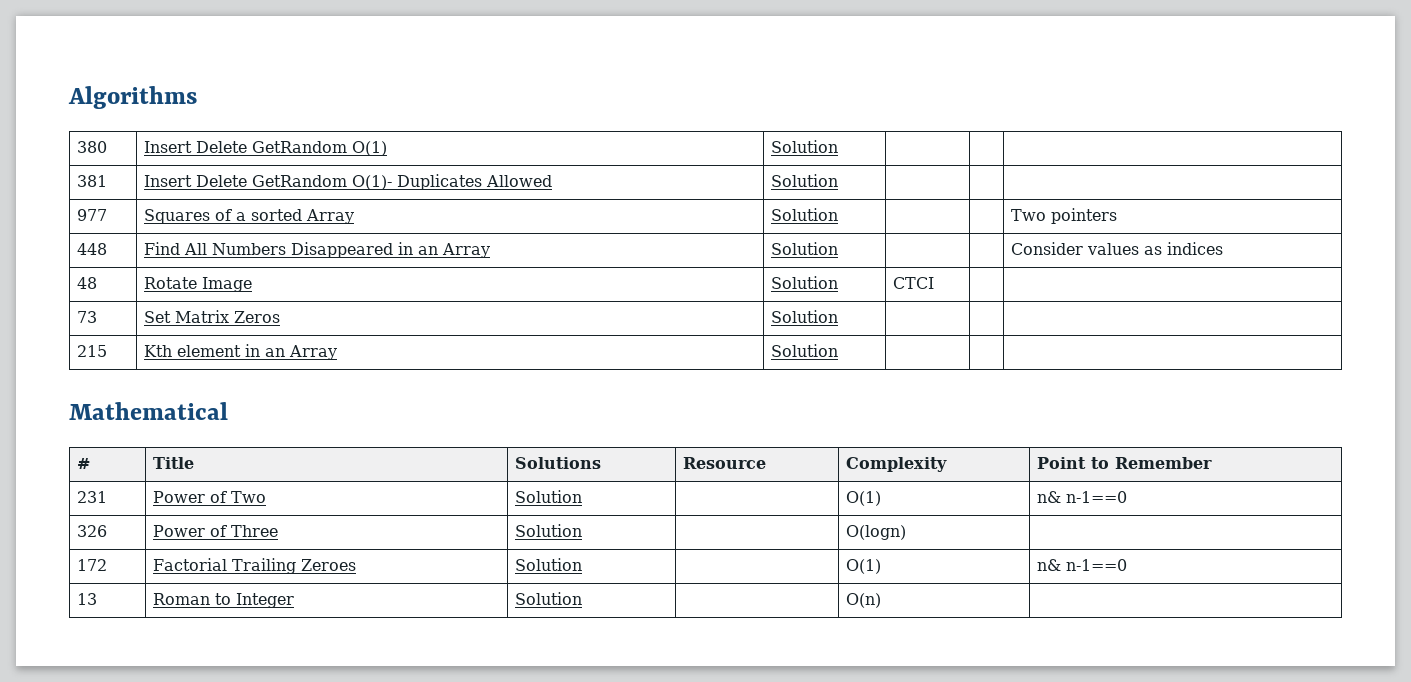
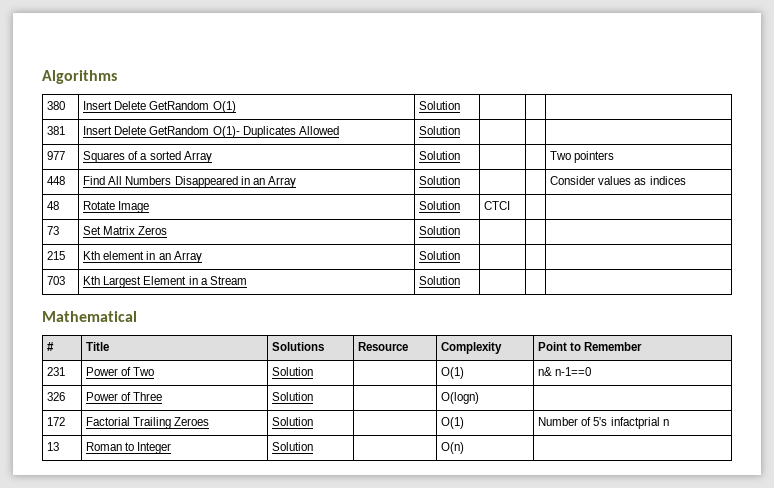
+ 703 | Kth Largest Element in a Stream | Solution | | |
- 172 | Factorial Trailing Zeroes | Solution | | O(1) | n& n-1==0
+ 172 | Factorial Trailing Zeroes | Solution | | O(1) | Number of 5's infactprial n

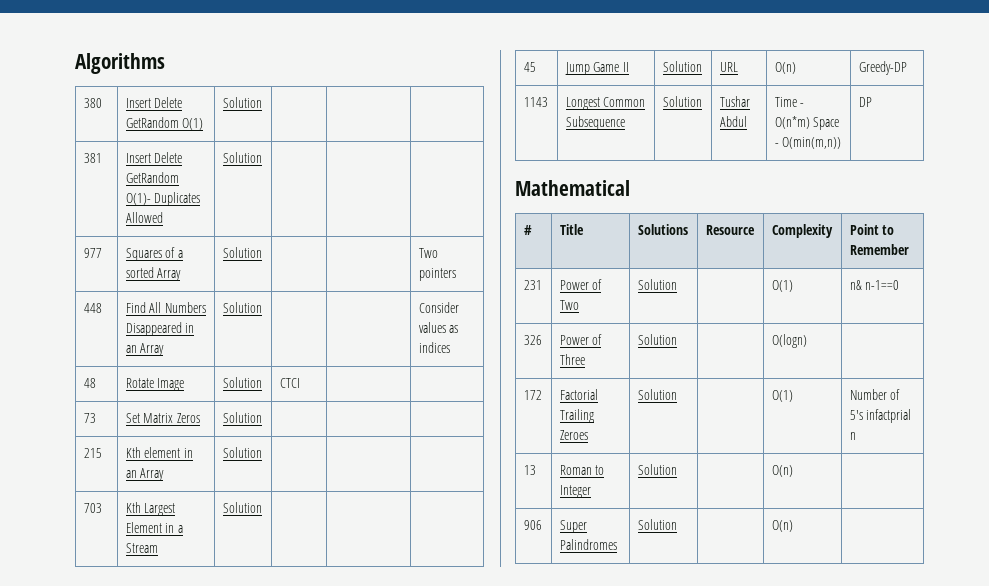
+ 45 | Jump Game II | Solution | URL | O(n) | Greedy-DP
+ 1143 | Longest Common Subsequence | Solution | Tushar Abdul | Time - O(n*m) Space - O(min(m,n)) | DP
+ 906 | Super Palindromes | Solution | | O(n) |

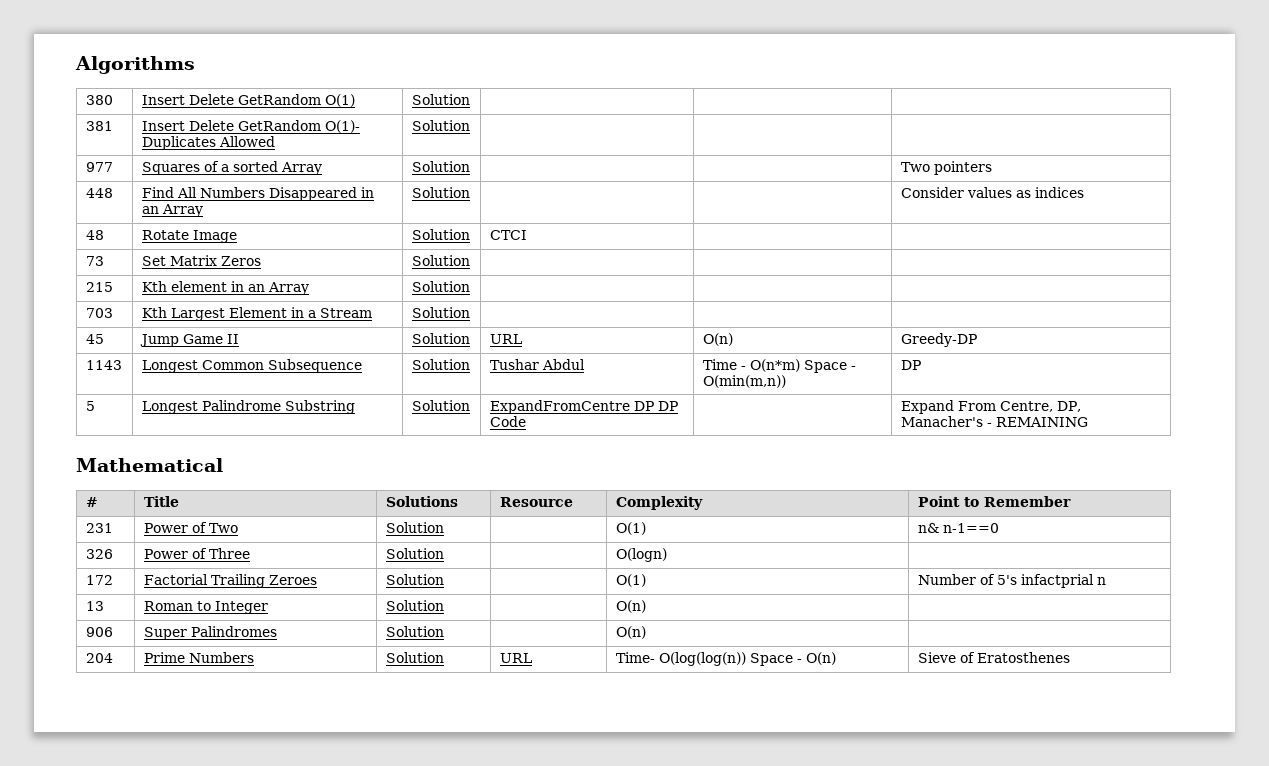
+ 5 | Longest Palindrome Substring | Solution | ExpandFromCentre DP DP Code | | Expand From Centre, DP, Manacher's - REMAINING
+ 204 | Prime Numbers | Solution | URL | Time- O(log(log(n)) Space - O(n) | Sieve of Eratosthenes

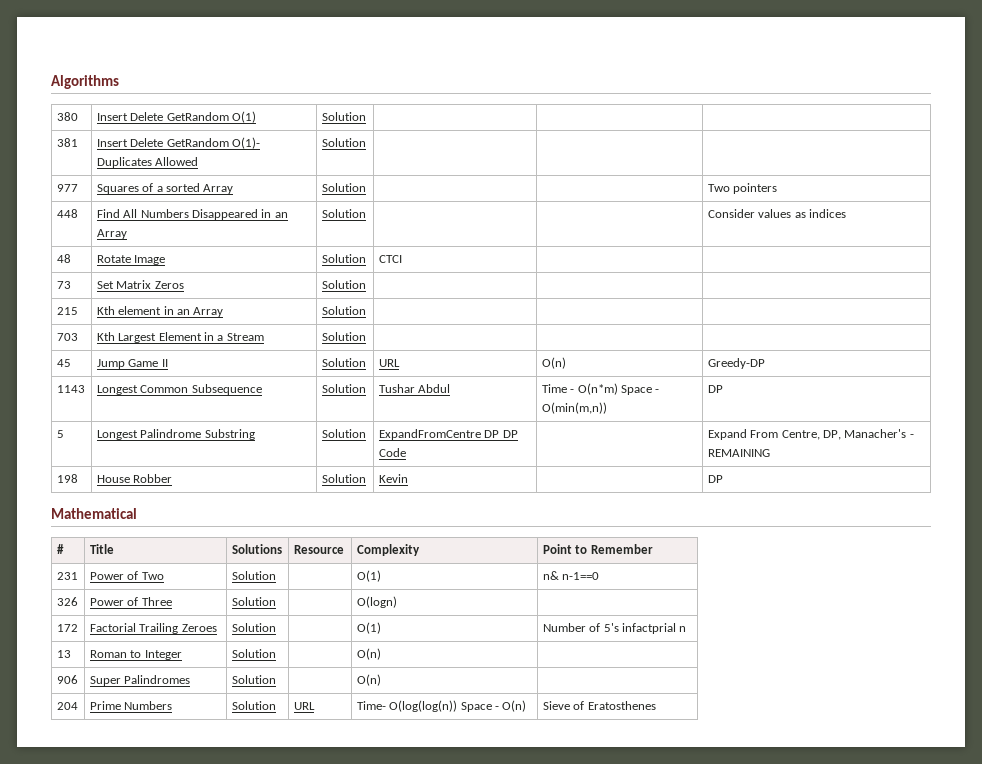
+ 198 | House Robber | Solution | Kevin | | DP

